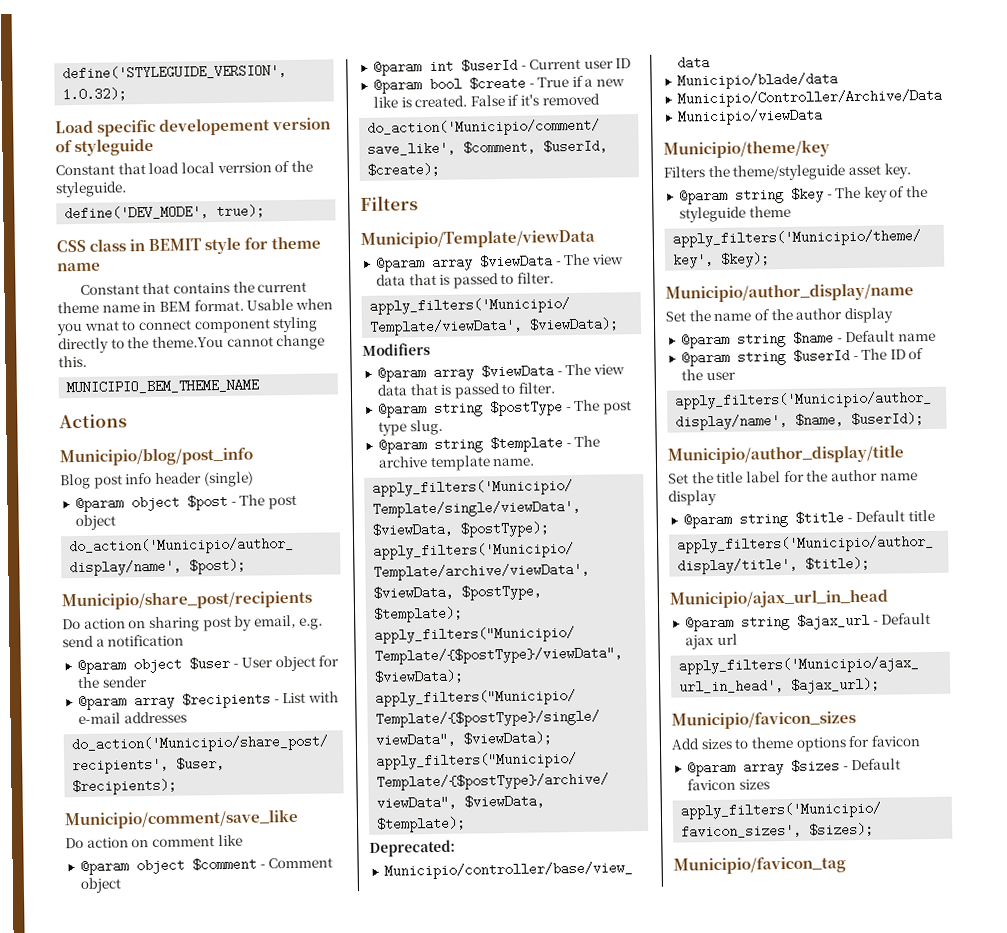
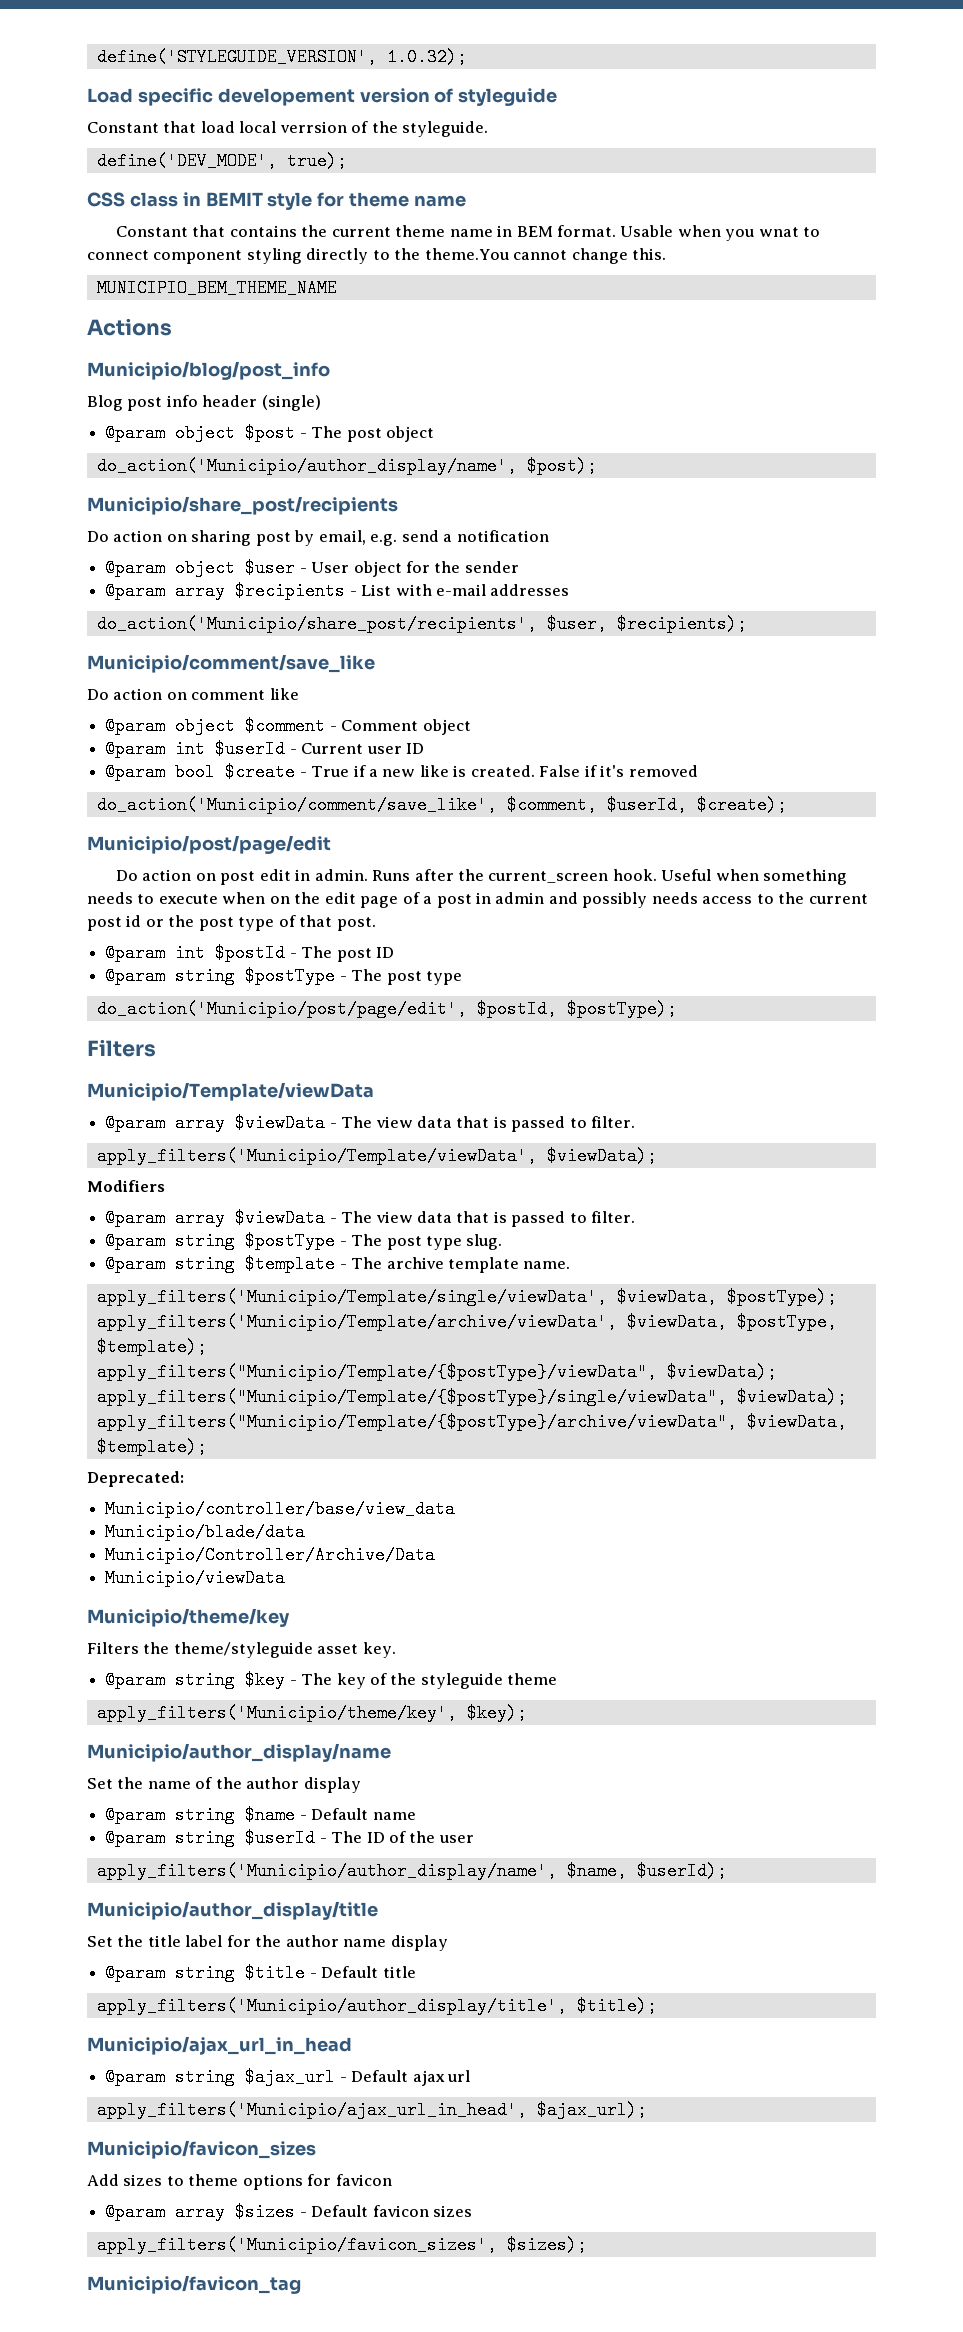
+ Municipio/post/page/edit
+ Do action on post edit in admin. Runs after the current_screen hook. Useful when something needs to execute when on the edit page of a post in admin and possibly needs access to the current post id or the post type of that post.
+ @param int $postId - The post ID
+ @param string $postType - The post type
+ do_action('Municipio/post/page/edit', $postId, $postType);

